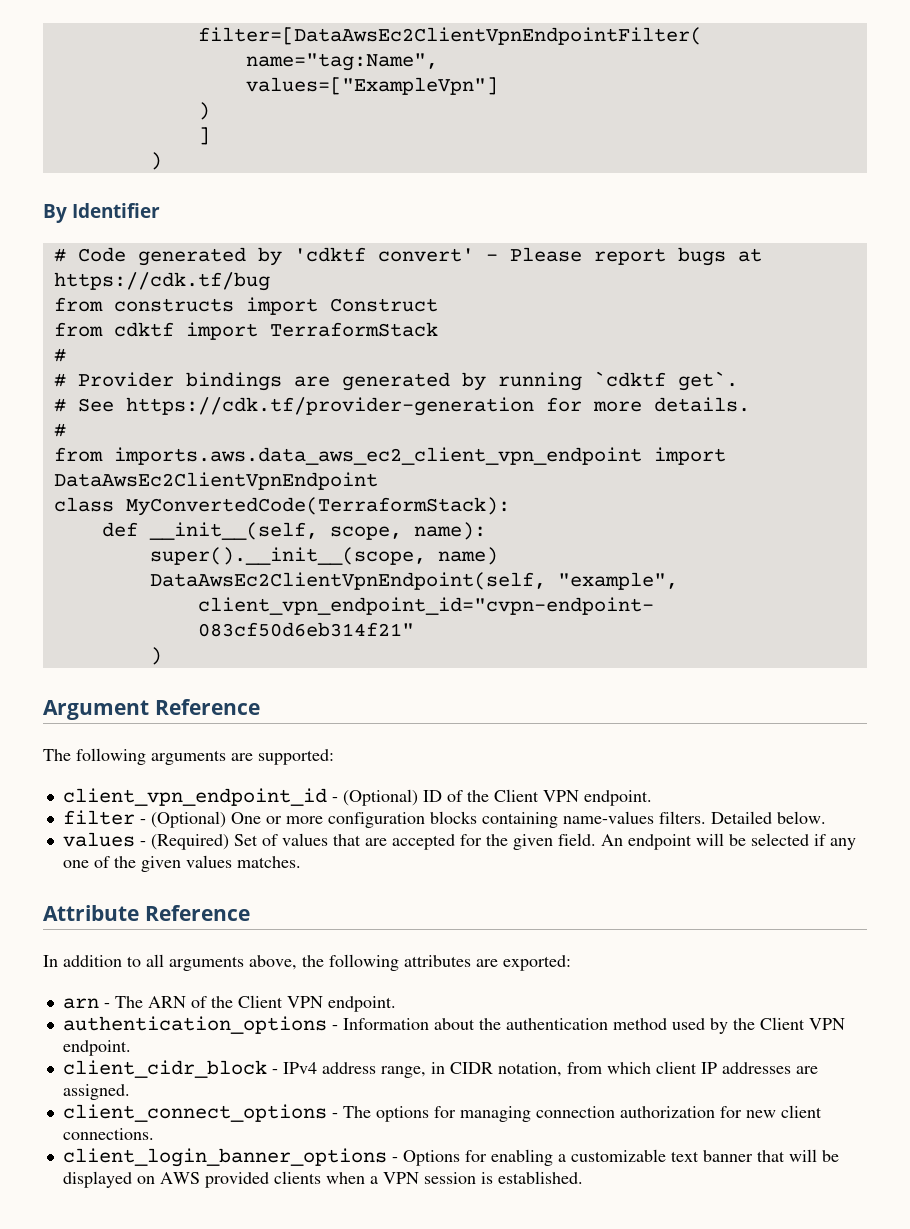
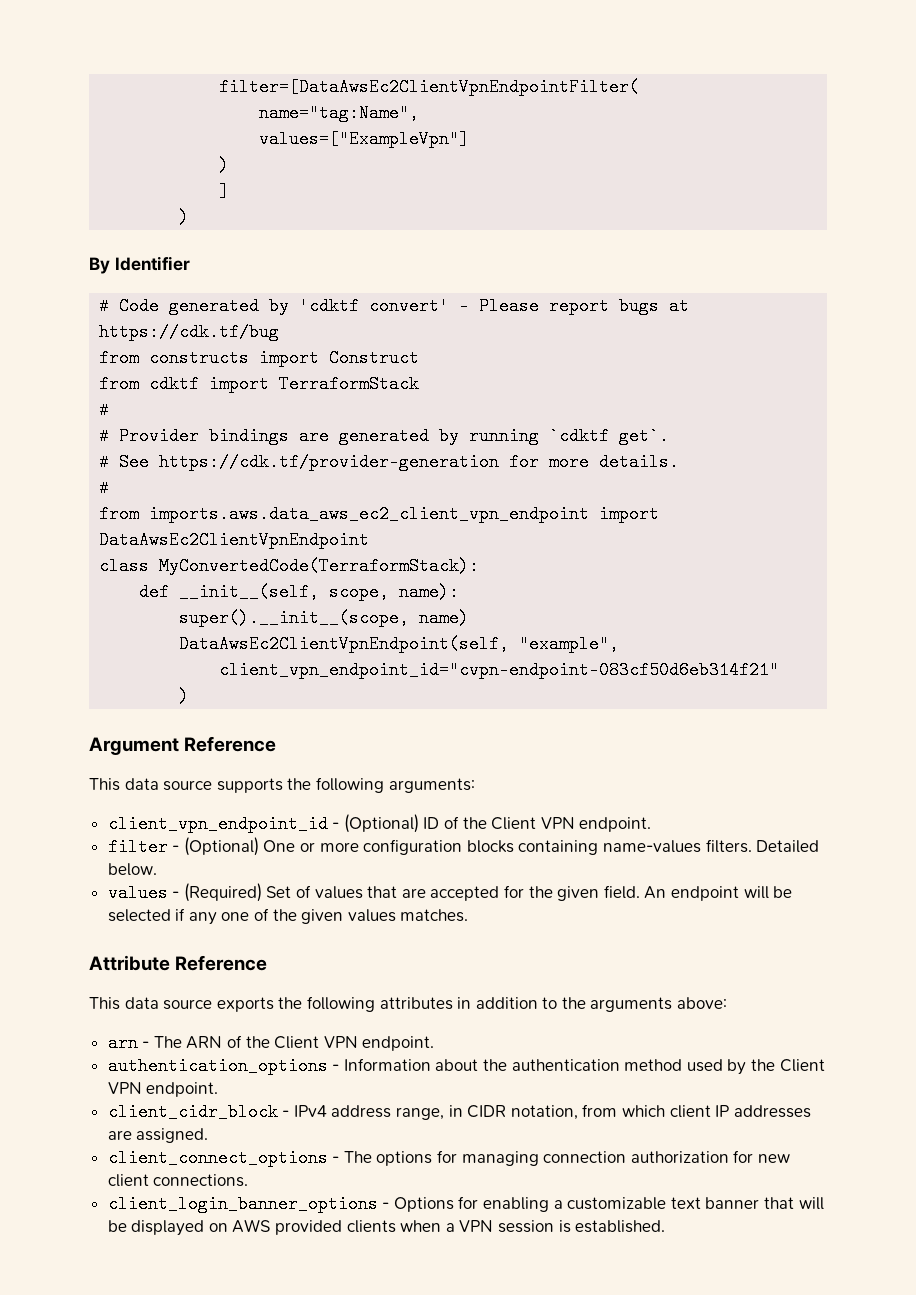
- The following arguments are supported:
+ This data source supports the following arguments:
- In addition to all arguments above, the following attributes are exported:
+ This data source exports the following attributes in addition to the arguments above:

